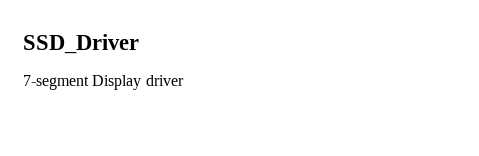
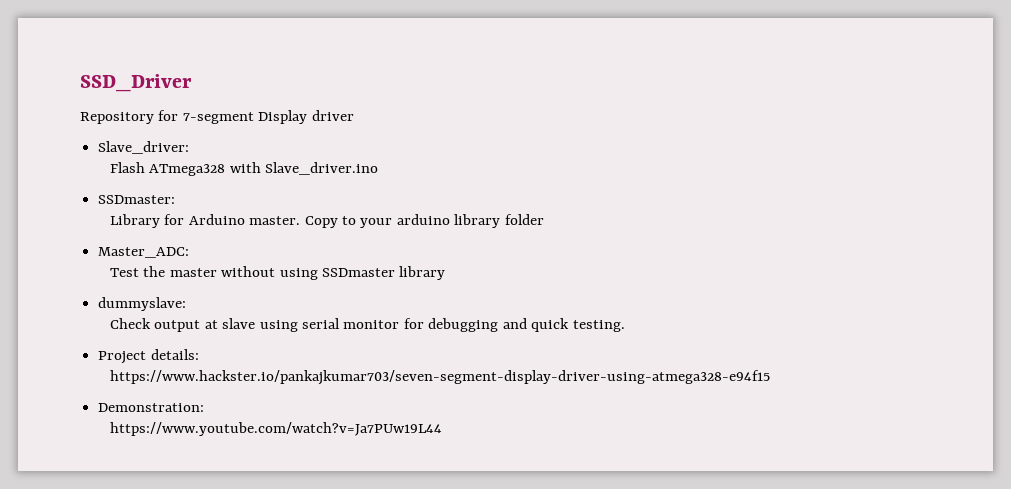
- 7-segment Display driver
+ Repository for 7-segment Display driver
+ Slave_driver:
+ Flash ATmega328 with Slave_driver.ino
+ SSDmaster:
+ Library for Arduino master. Copy to your arduino library folder
+ Master_ADC:
+ Test the master without using SSDmaster library
+ dummyslave:
+ Check output at slave using serial monitor for debugging and quick testing.
+ Project details:
+ https://www.hackster.io/pankajkumar703/seven-segment-display-driver-using-atmega328-e94f15
+ Demonstration:
+ https://www.youtube.com/watch?v=Ja7PUw19L44

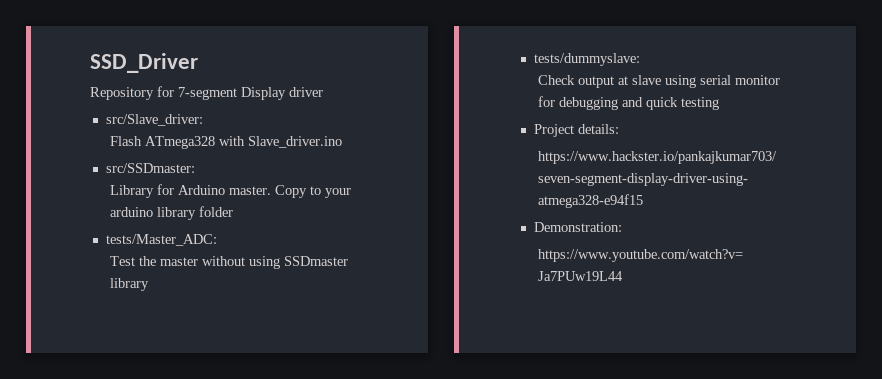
- Slave_driver:
+ src/Slave_driver:
- SSDmaster:
+ src/SSDmaster:
- Master_ADC:
+ tests/Master_ADC:
- dummyslave:
+ tests/dummyslave:
- Check output at slave using serial monitor for debugging and quick testing.
+ Check output at slave using serial monitor for debugging and quick testing

